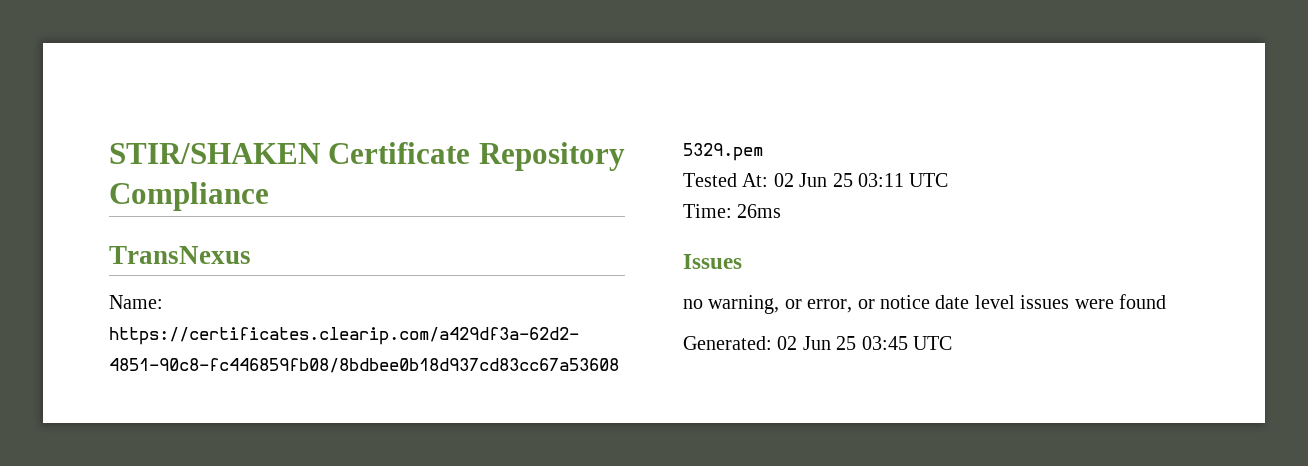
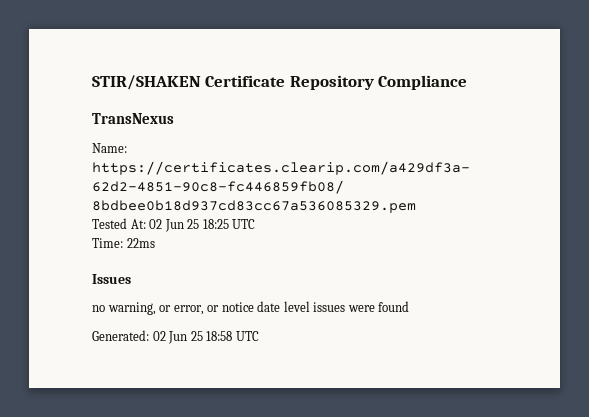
- Tested At: 02 Jun 25 03:11 UTC
+ Tested At: 02 Jun 25 18:25 UTC
- Time: 26ms
+ Time: 22ms
- Generated: 02 Jun 25 03:45 UTC
+ Generated: 02 Jun 25 18:58 UTC

